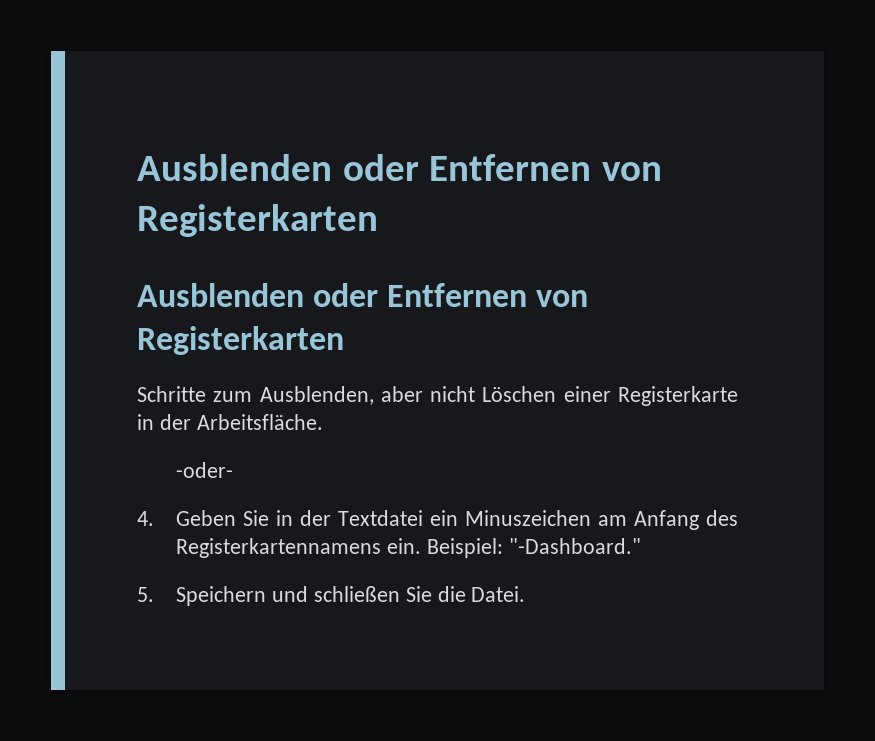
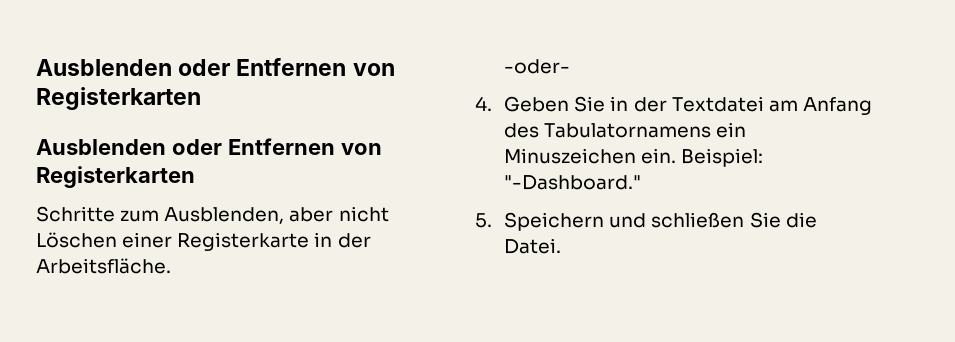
- 4. Geben Sie in der Textdatei ein Minuszeichen am Anfang des Registerkartennamens ein.
+ 4. Geben Sie in der Textdatei am Anfang des Tabulatornamens ein Minuszeichen ein.

